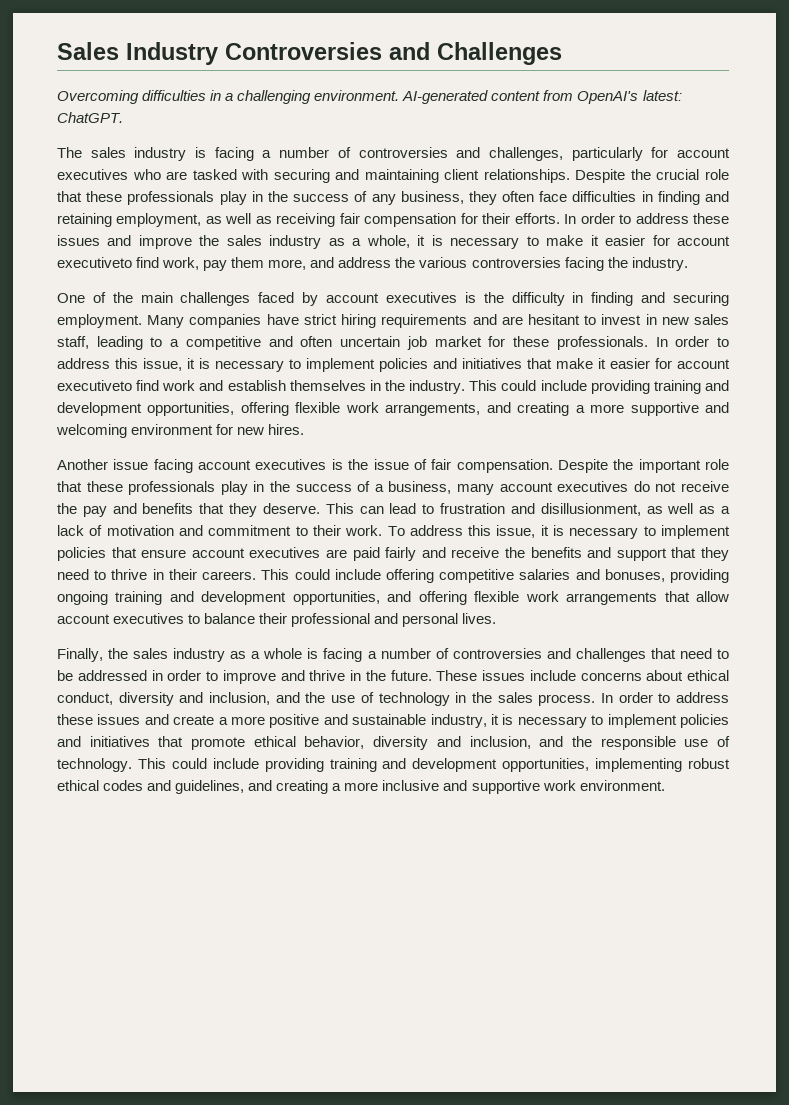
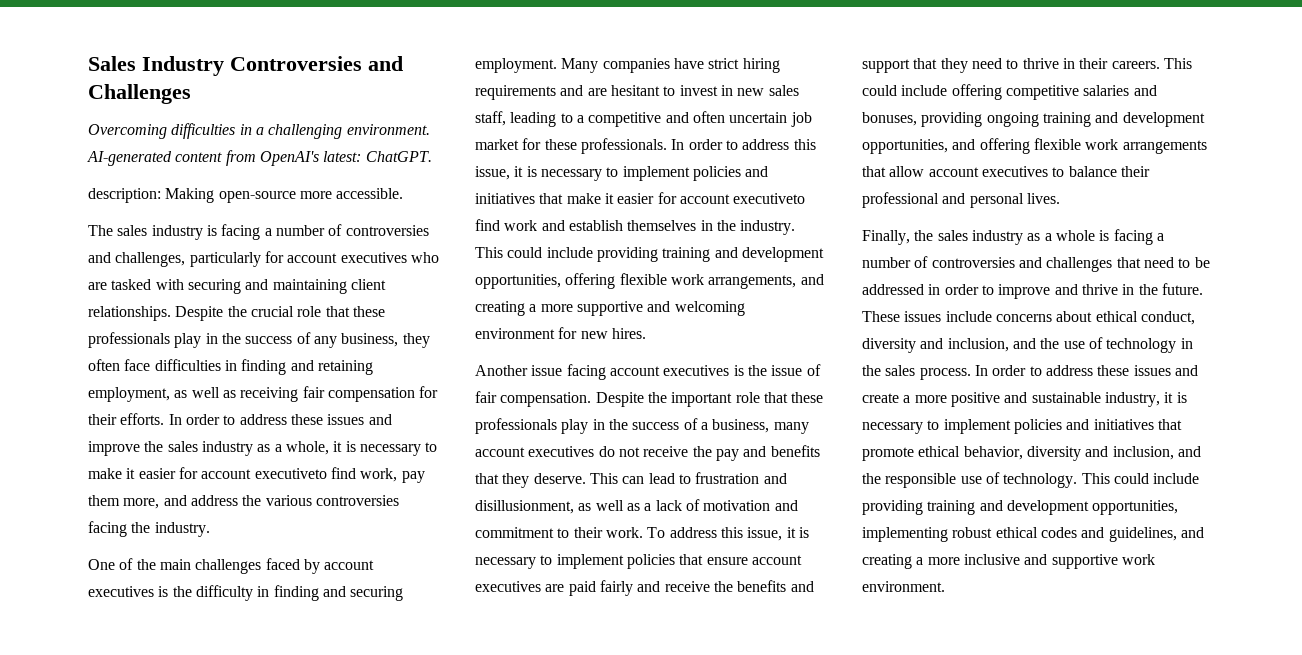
+ description: Making open-source more accessible.

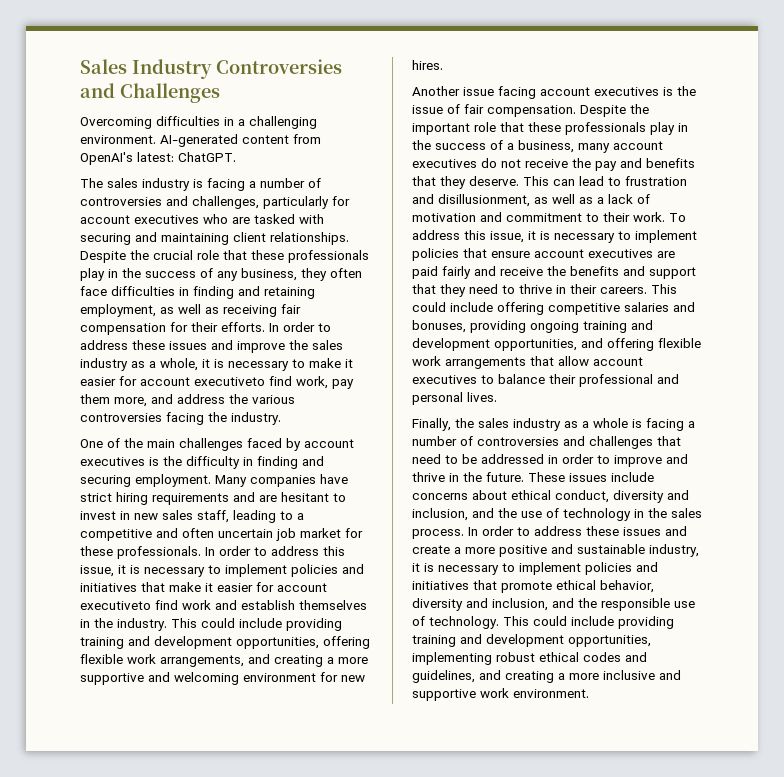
- description: Making open-source more accessible.

